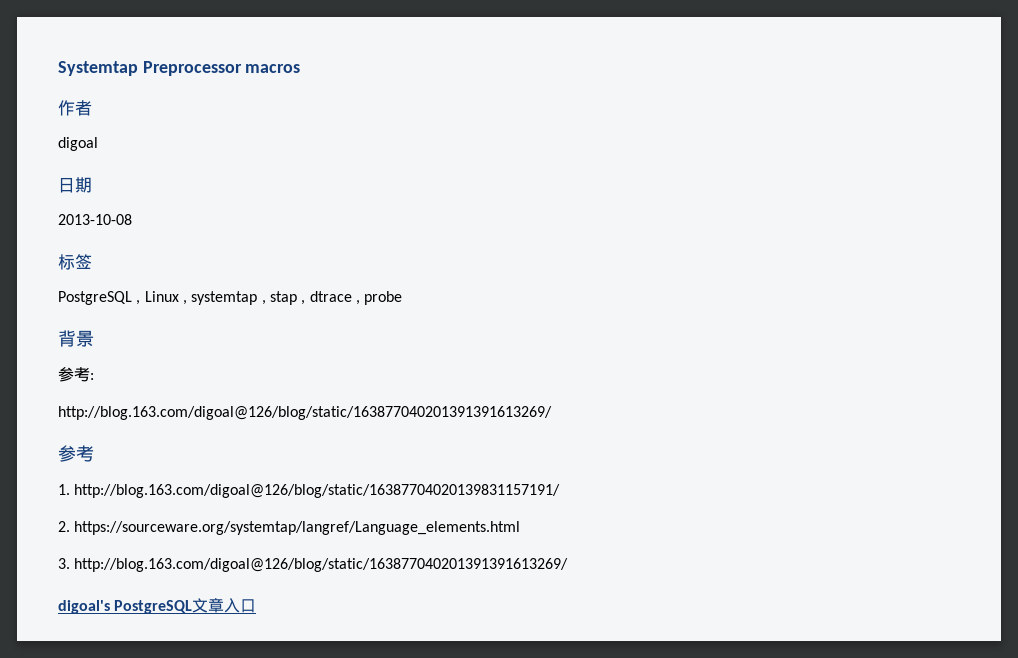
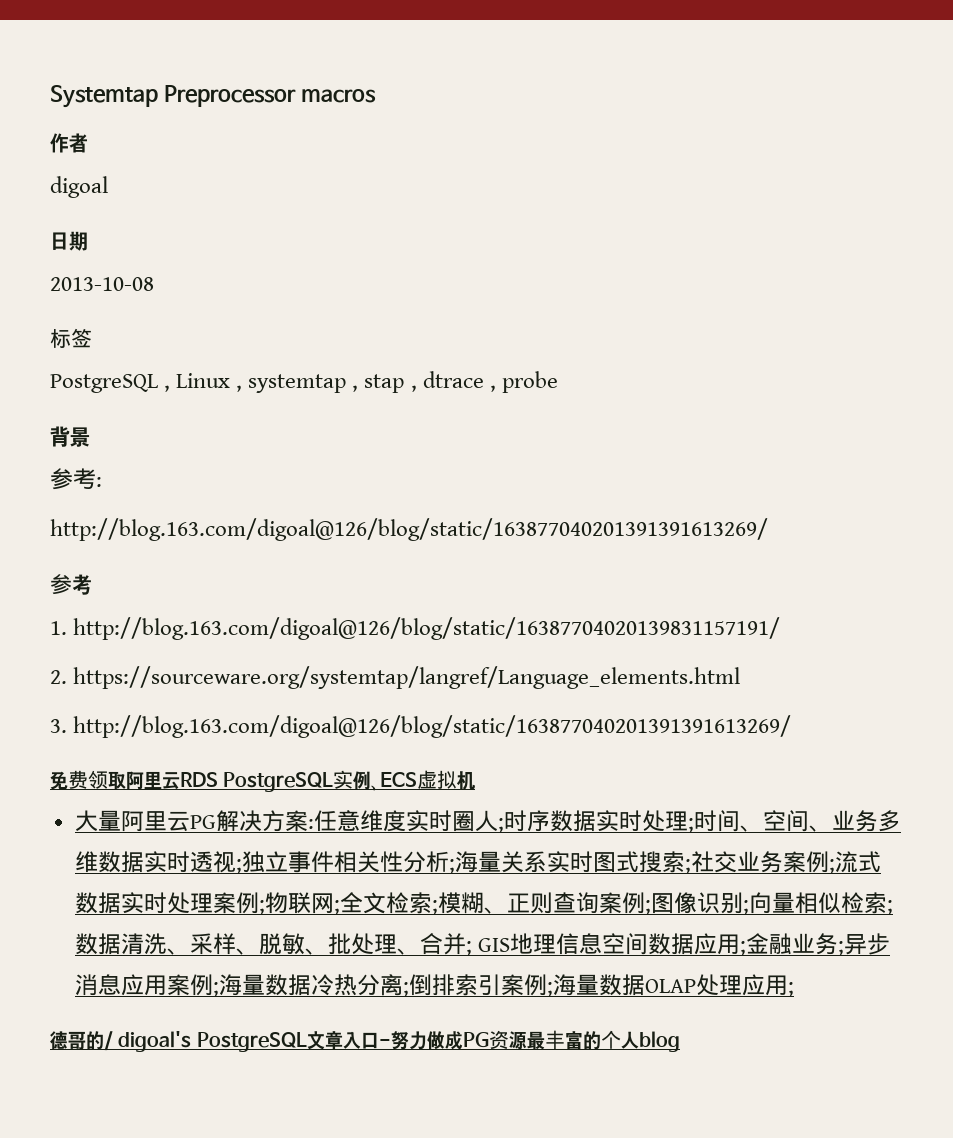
- digoal's PostgreSQL文章入口
+ 免费领取阿里云RDS PostgreSQL实例、ECS虚拟机
+ 大量阿里云PG解决方案:任意维度实时圈人;时序数据实时处理;时间、空间、业务多维数据实时透视;独立事件相关性分析;海量关系实时图式搜索;社交业务案例;流式数据实时处理案例;物联网;全文检索;模糊、正则查询案例;图像识别;向量相似检索;数据清洗、采样、脱敏、批处理、合并; GIS地理信息空间数据应用;金融业务;异步消息应用案例;海量数据冷热分离;倒排索引案例;海量数据OLAP处理应用;
+ 德哥的/ digoal's PostgreSQL文章入口-努力做成PG资源最丰富的个人blog

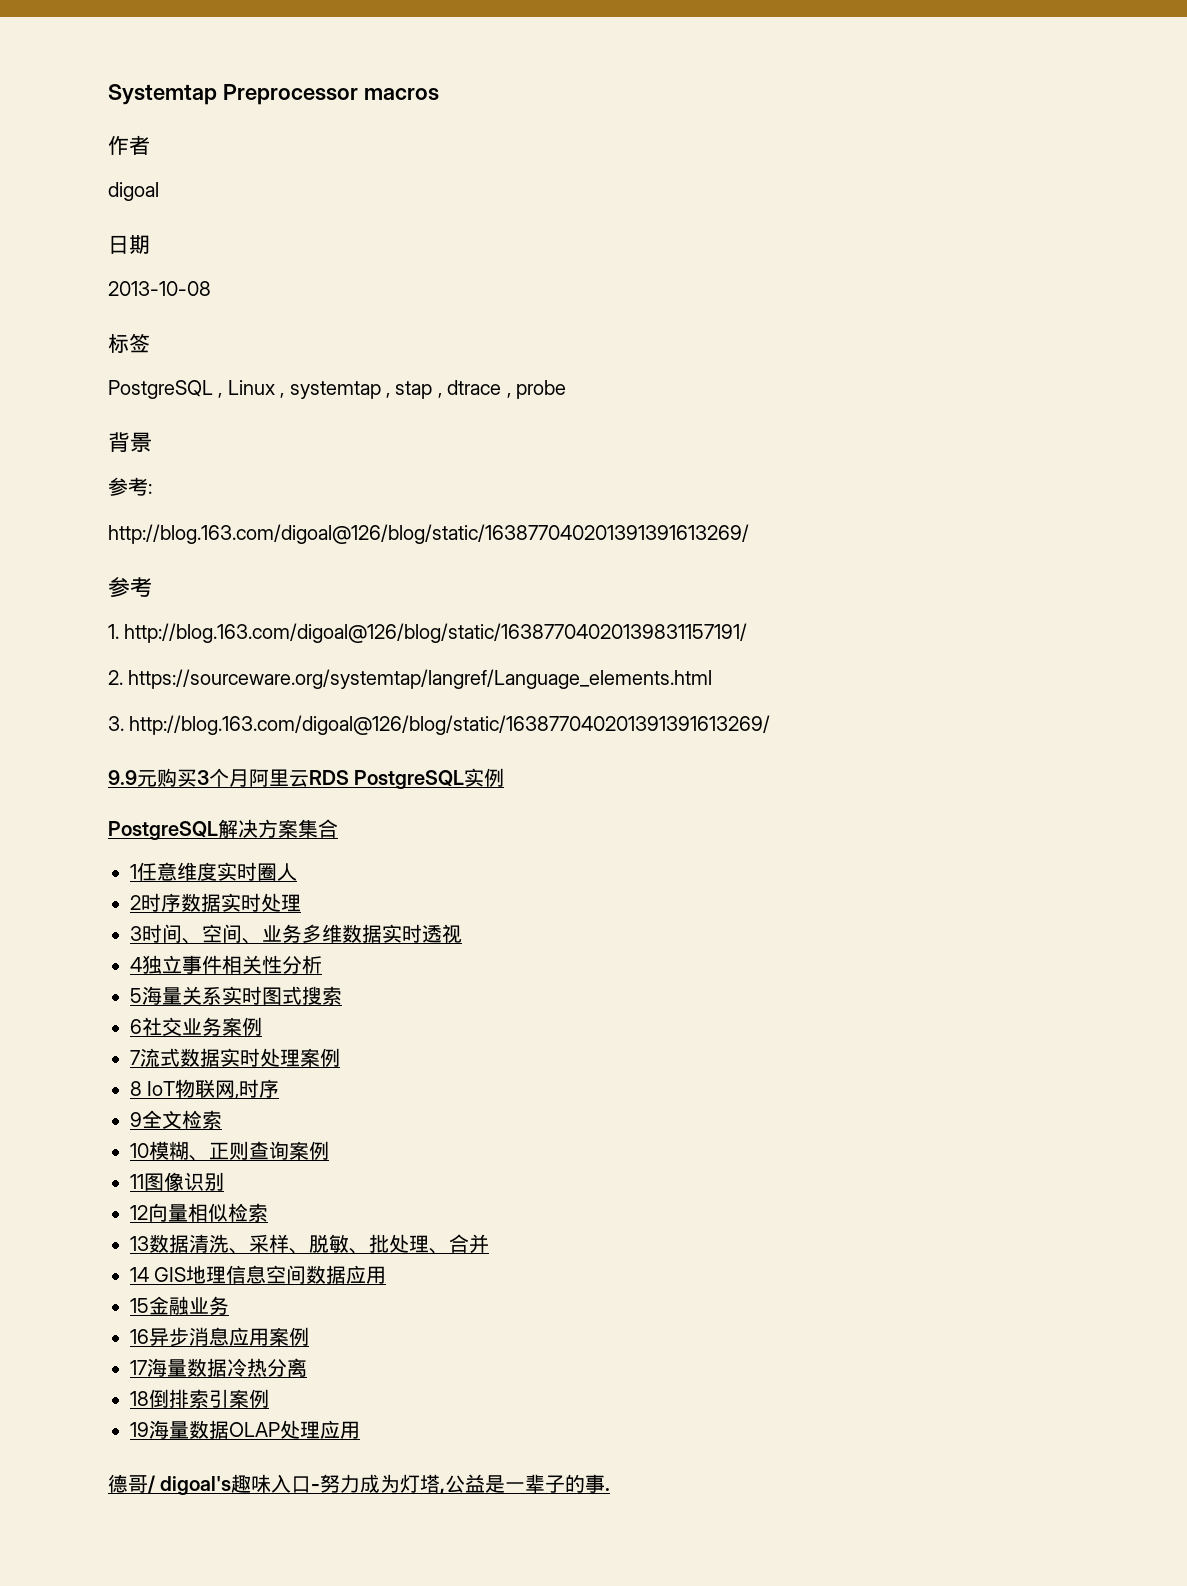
- 免费领取阿里云RDS PostgreSQL实例、ECS虚拟机
- 大量阿里云PG解决方案:任意维度实时圈人;时序数据实时处理;时间、空间、业务多维数据实时透视;独立事件相关性分析;海量关系实时图式搜索;社交业务案例;流式数据实时处理案例;物联网;全文检索;模糊、正则查询案例;图像识别;向量相似检索;数据清洗、采样、脱敏、批处理、合并; GIS地理信息空间数据应用;金融业务;异步消息应用案例;海量数据冷热分离;倒排索引案例;海量数据OLAP处理应用;
+ 9.9元购买3个月阿里云RDS PostgreSQL实例
+ PostgreSQL解决方案集合
+ 1任意维度实时圈人
+ 2时序数据实时处理
+ 3时间、空间、业务多维数据实时透视
+ 4独立事件相关性分析
+ 5海量关系实时图式搜索
+ 6社交业务案例
+ 7流式数据实时处理案例
+ 8 IoT物联网,时序
+ 9全文检索
+ 10模糊、正则查询案例
+ 11图像识别
+ 12向量相似检索
+ 13数据清洗、采样、脱敏、批处理、合并
+ 14 GIS地理信息空间数据应用
+ 15金融业务
+ 16异步消息应用案例
+ 17海量数据冷热分离
+ 18倒排索引案例
+ 19海量数据OLAP处理应用
- 德哥的/ digoal's PostgreSQL文章入口-努力做成PG资源最丰富的个人blog
+ 德哥/ digoal's趣味入口-努力成为灯塔,公益是一辈子的事.

